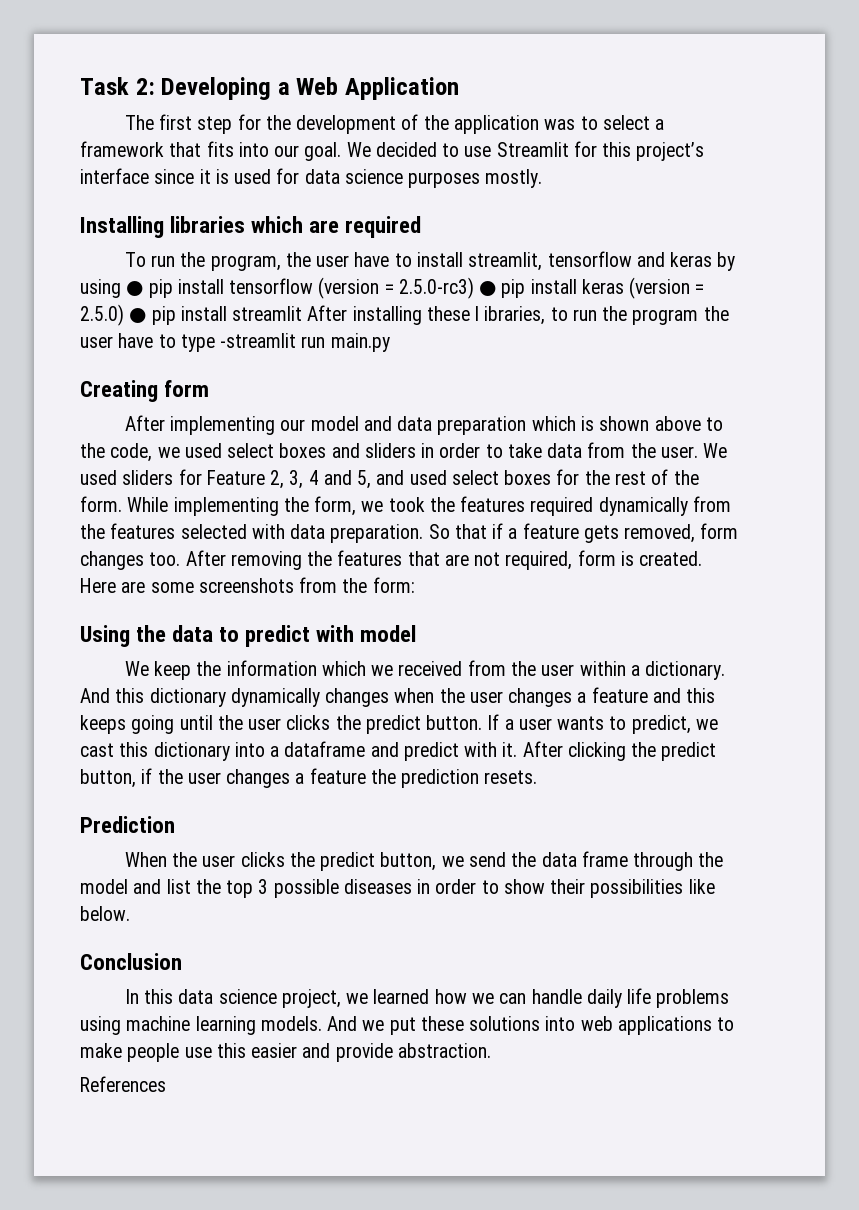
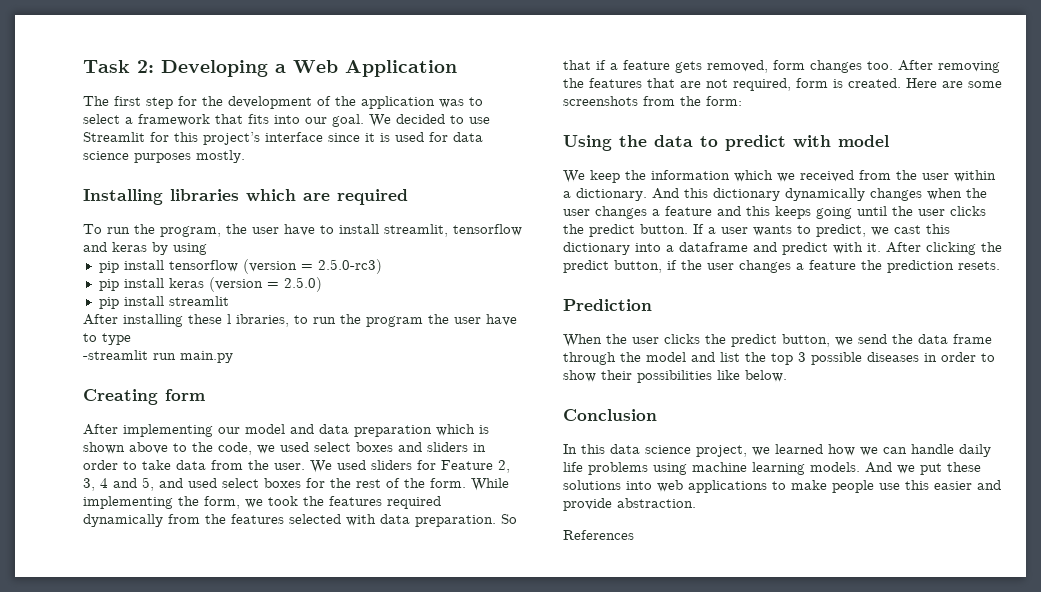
- To run the program, the user have to install streamlit, tensorflow and keras by using ● pip install tensorflow (version = 2.5.0-rc3) ● pip install keras (version = 2.5.0) ● pip install streamlit After installing these l ibraries, to run the program the user have to type -streamlit run main.py
+ To run the program, the user have to install streamlit, tensorflow and keras by using
+ pip install tensorflow (version = 2.5.0-rc3)
+ pip install keras (version = 2.5.0)
+ pip install streamlit
+ After installing these l ibraries, to run the program the user have to type
+ -streamlit run main.py

